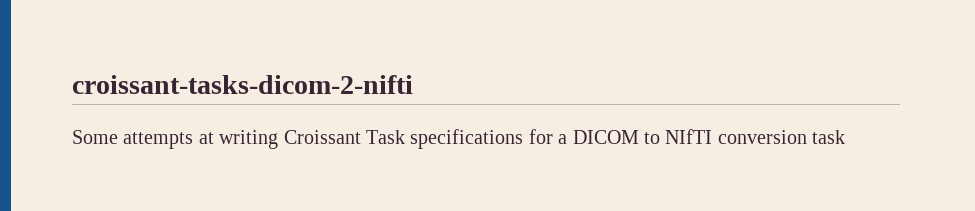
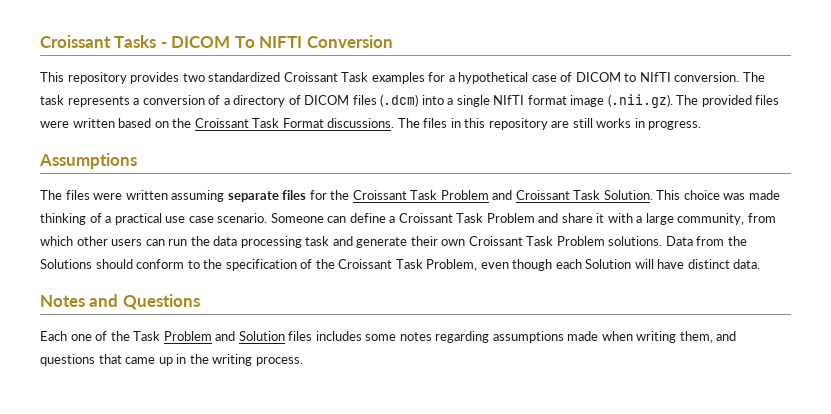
- croissant-tasks-dicom-2-nifti
- Some attempts at writing Croissant Task specifications for a DICOM to NIfTI conversion task
+ Croissant Tasks - DICOM To NIFTI Conversion
+ This repository provides two standardized Croissant Task examples for a hypothetical case of DICOM to NIfTI conversion. The task represents a conversion of a directory of DICOM files (.dcm) into a single NIfTI format image (.nii.gz). The provided files were written based on the Croissant Task Format discussions. The files in this repository are still works in progress.
+ Assumptions
+ The files were written assuming separate files for the Croissant Task Problem and Croissant Task Solution. This choice was made thinking of a practical use case scenario. Someone can define a Croissant Task Problem and share it with a large community, from which other users can run the data processing task and generate their own Croissant Task Problem solutions. Data from the Solutions should conform to the specification of the Croissant Task Problem, even though each Solution will have distinct data.
+ Notes and Questions
+ Each one of the Task Problem and Solution files includes some notes regarding assumptions made when writing them, and questions that came up in the writing process.

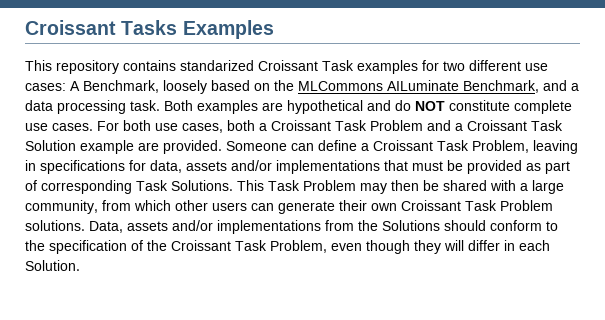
- Croissant Tasks - DICOM To NIFTI Conversion
+ Croissant Tasks Examples
- This repository provides two standardized Croissant Task examples for a hypothetical case of DICOM to NIfTI conversion. The task represents a conversion of a directory of DICOM files (.dcm) into a single NIfTI format image (.nii.gz). The provided files were written based on the Croissant Task Format discussions. The files in this repository are still works in progress.
- Assumptions
- The files were written assuming separate files for the Croissant Task Problem and Croissant Task Solution. This choice was made thinking of a practical use case scenario.
+ This repository contains standarized Croissant Task examples for two different use cases: A Benchmark, loosely based on the MLCommons AILuminate Benchmark, and a data processing task. Both examples are hypothetical and do NOT constitute complete use cases. For both use cases, both a Croissant Task Problem and a Croissant Task Solution example are provided.
- Someone can define a Croissant Task Problem and share it with a large community, from which other users can run the data processing task and generate their own Croissant Task Problem solutions.
+ Someone can define a Croissant Task Problem, leaving in specifications for data, assets and/or implementations that must be provided as part of corresponding Task Solutions. This Task Problem may then be shared with a large community, from which other users can generate their own Croissant Task Problem solutions.
- Data from the Solutions should conform to the specification of the Croissant Task Problem, even though each Solution will have distinct data.
- Notes and Questions
- Each one of the Task Problem and Solution files includes some notes regarding assumptions made when writing them, and questions that came up in the writing process.
+ Data, assets and/or implementations from the Solutions should conform to the specification of the Croissant Task Problem, even though they will differ in each Solution.

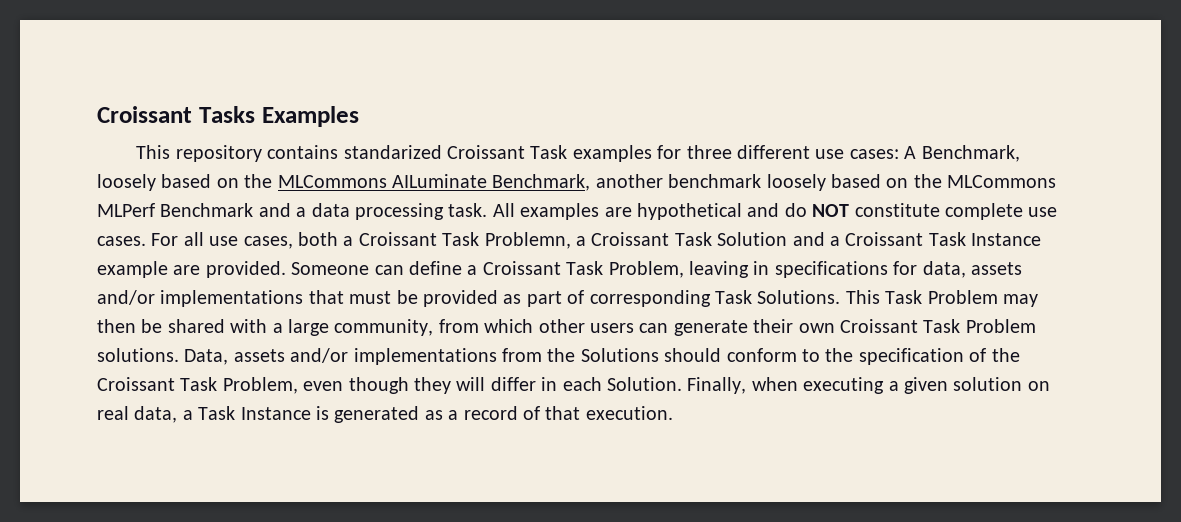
- This repository contains standarized Croissant Task examples for two different use cases: A Benchmark, loosely based on the MLCommons AILuminate Benchmark, and a data processing task.
+ This repository contains standarized Croissant Task examples for three different use cases: A Benchmark, loosely based on the MLCommons AILuminate Benchmark, another benchmark loosely based on the MLCommons MLPerf Benchmark and a data processing task.
- Both examples are hypothetical and do NOT constitute complete use cases.
+ All examples are hypothetical and do NOT constitute complete use cases.
- For both use cases, both a Croissant Task Problem and a Croissant Task Solution example are provided.
+ For all use cases, both a Croissant Task Problemn, a Croissant Task Solution and a Croissant Task Instance example are provided.
+ Finally, when executing a given solution on real data, a Task Instance is generated as a record of that execution.

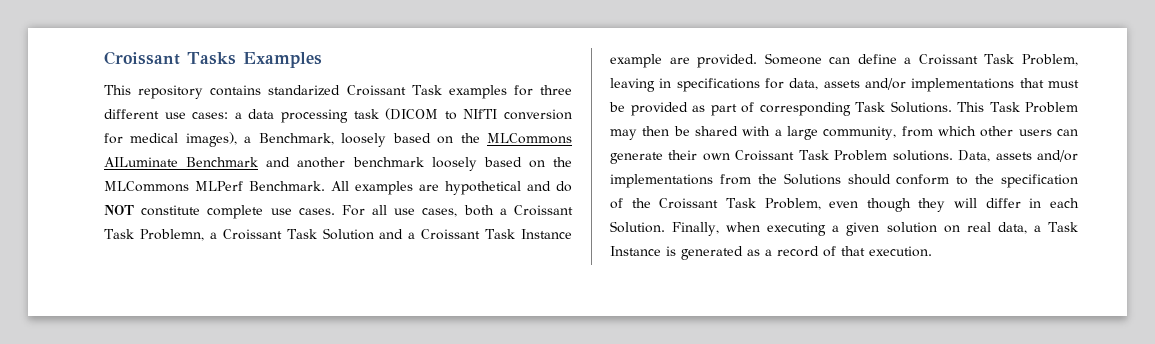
- This repository contains standarized Croissant Task examples for three different use cases: A Benchmark, loosely based on the MLCommons AILuminate Benchmark, another benchmark loosely based on the MLCommons MLPerf Benchmark and a data processing task.
+ This repository contains standarized Croissant Task examples for three different use cases: a data processing task (DICOM to NIfTI conversion for medical images), a Benchmark, loosely based on the MLCommons AILuminate Benchmark and another benchmark loosely based on the MLCommons MLPerf Benchmark.

